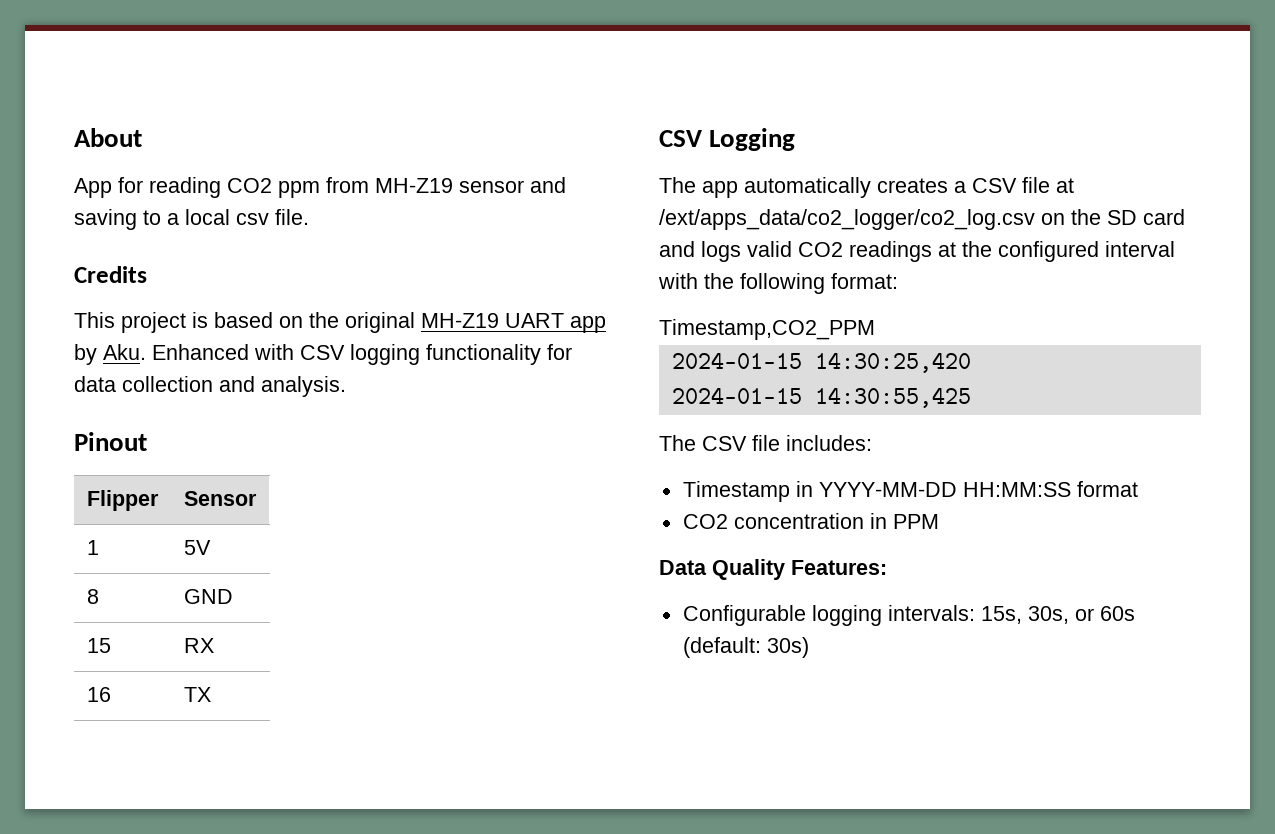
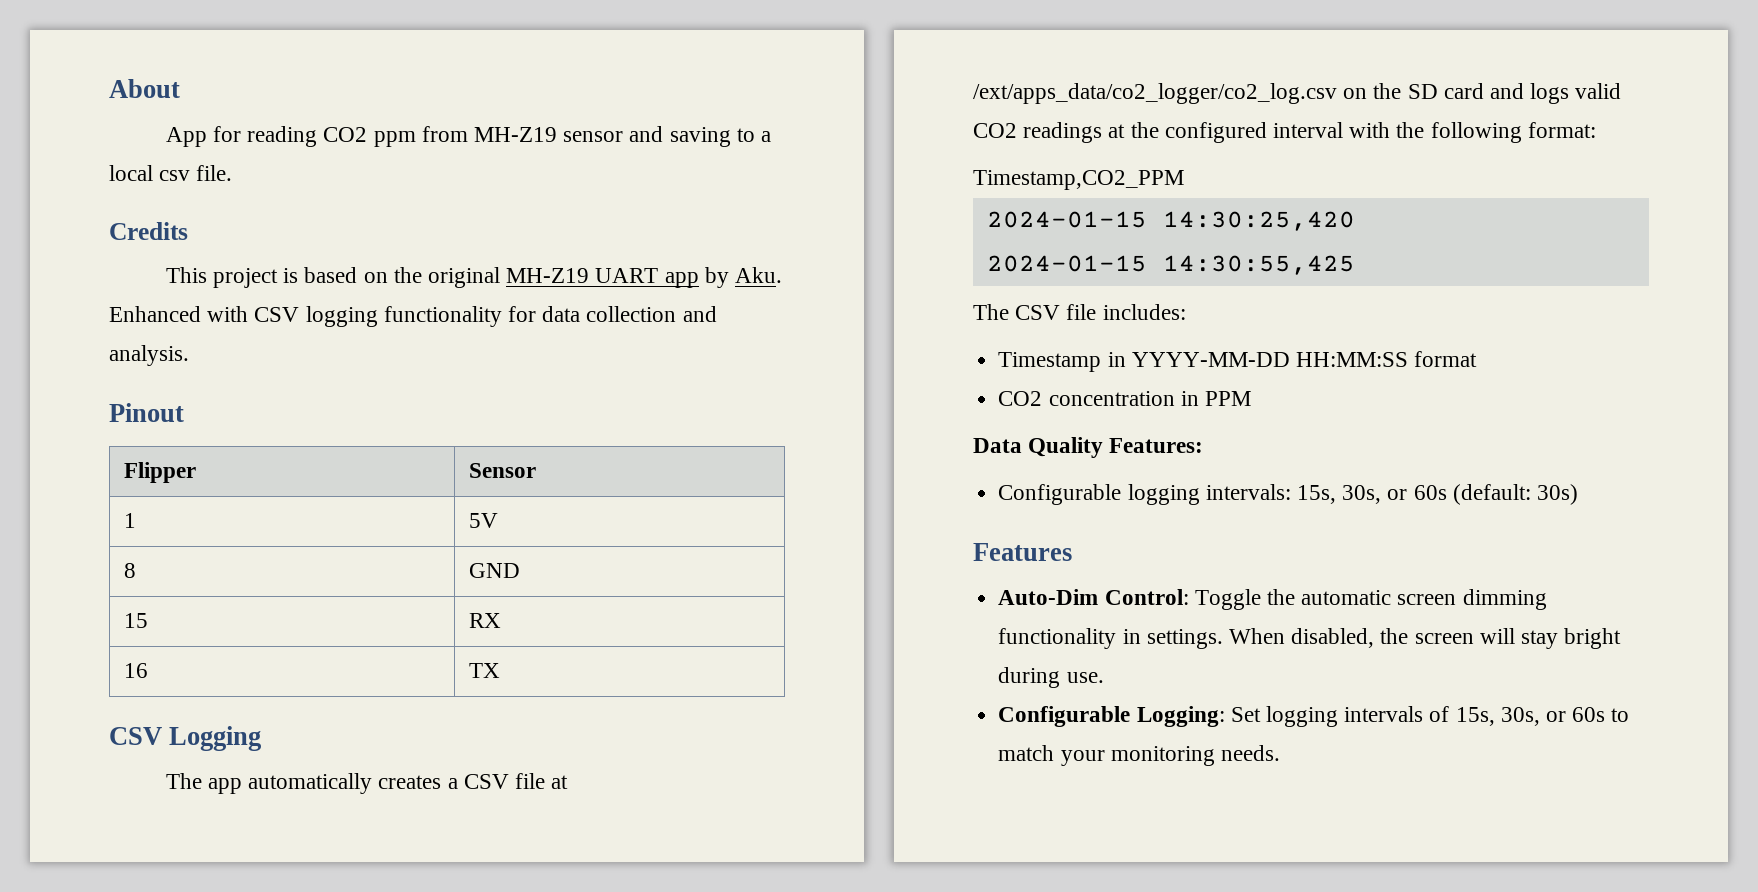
+ Features
+ Auto-Dim Control: Toggle the automatic screen dimming functionality in settings. When disabled, the screen will stay bright during use.
+ Configurable Logging: Set logging intervals of 15s, 30s, or 60s to match your monitoring needs.

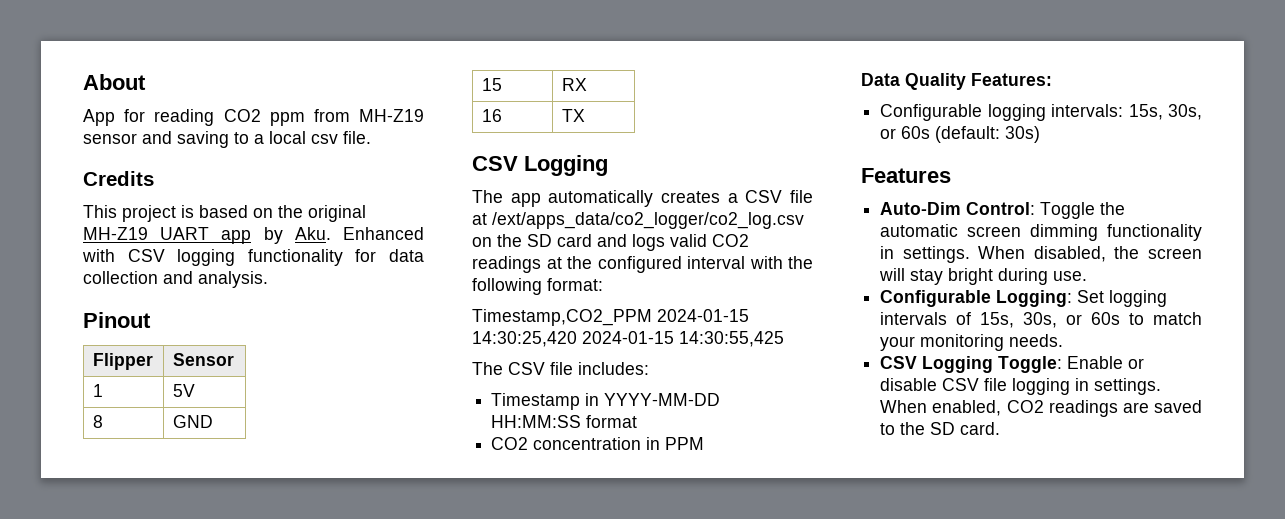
- Timestamp,CO2_PPM
- 2024-01-15 14:30:25,420
- 2024-01-15 14:30:55,425
+ Timestamp,CO2_PPM 2024-01-15 14:30:25,420 2024-01-15 14:30:55,425
+ CSV Logging Toggle: Enable or disable CSV file logging in settings. When enabled, CO2 readings are saved to the SD card.

